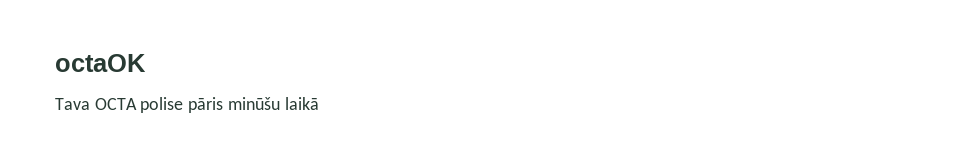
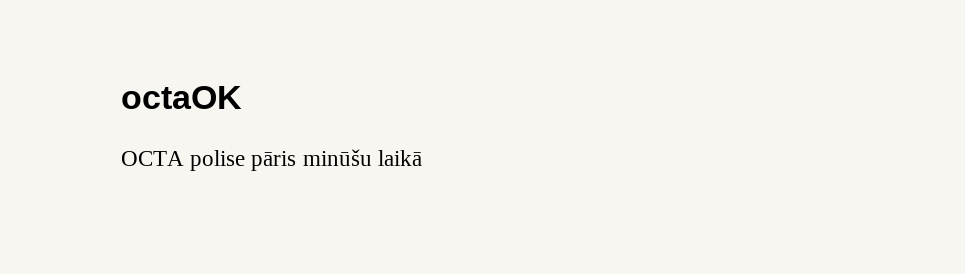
- Tava OCTA polise pāris minūšu laikā
+ OCTA polise pāris minūšu laikā

